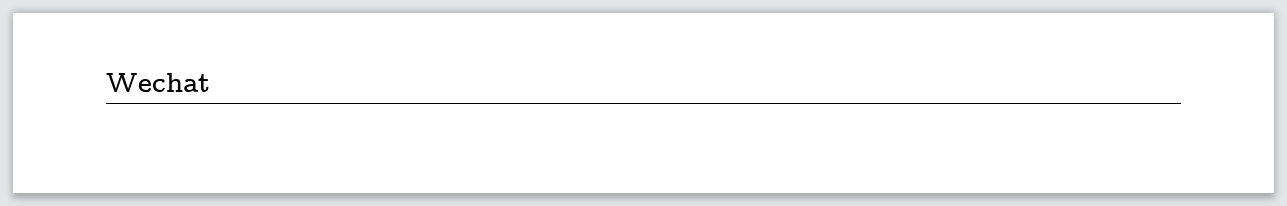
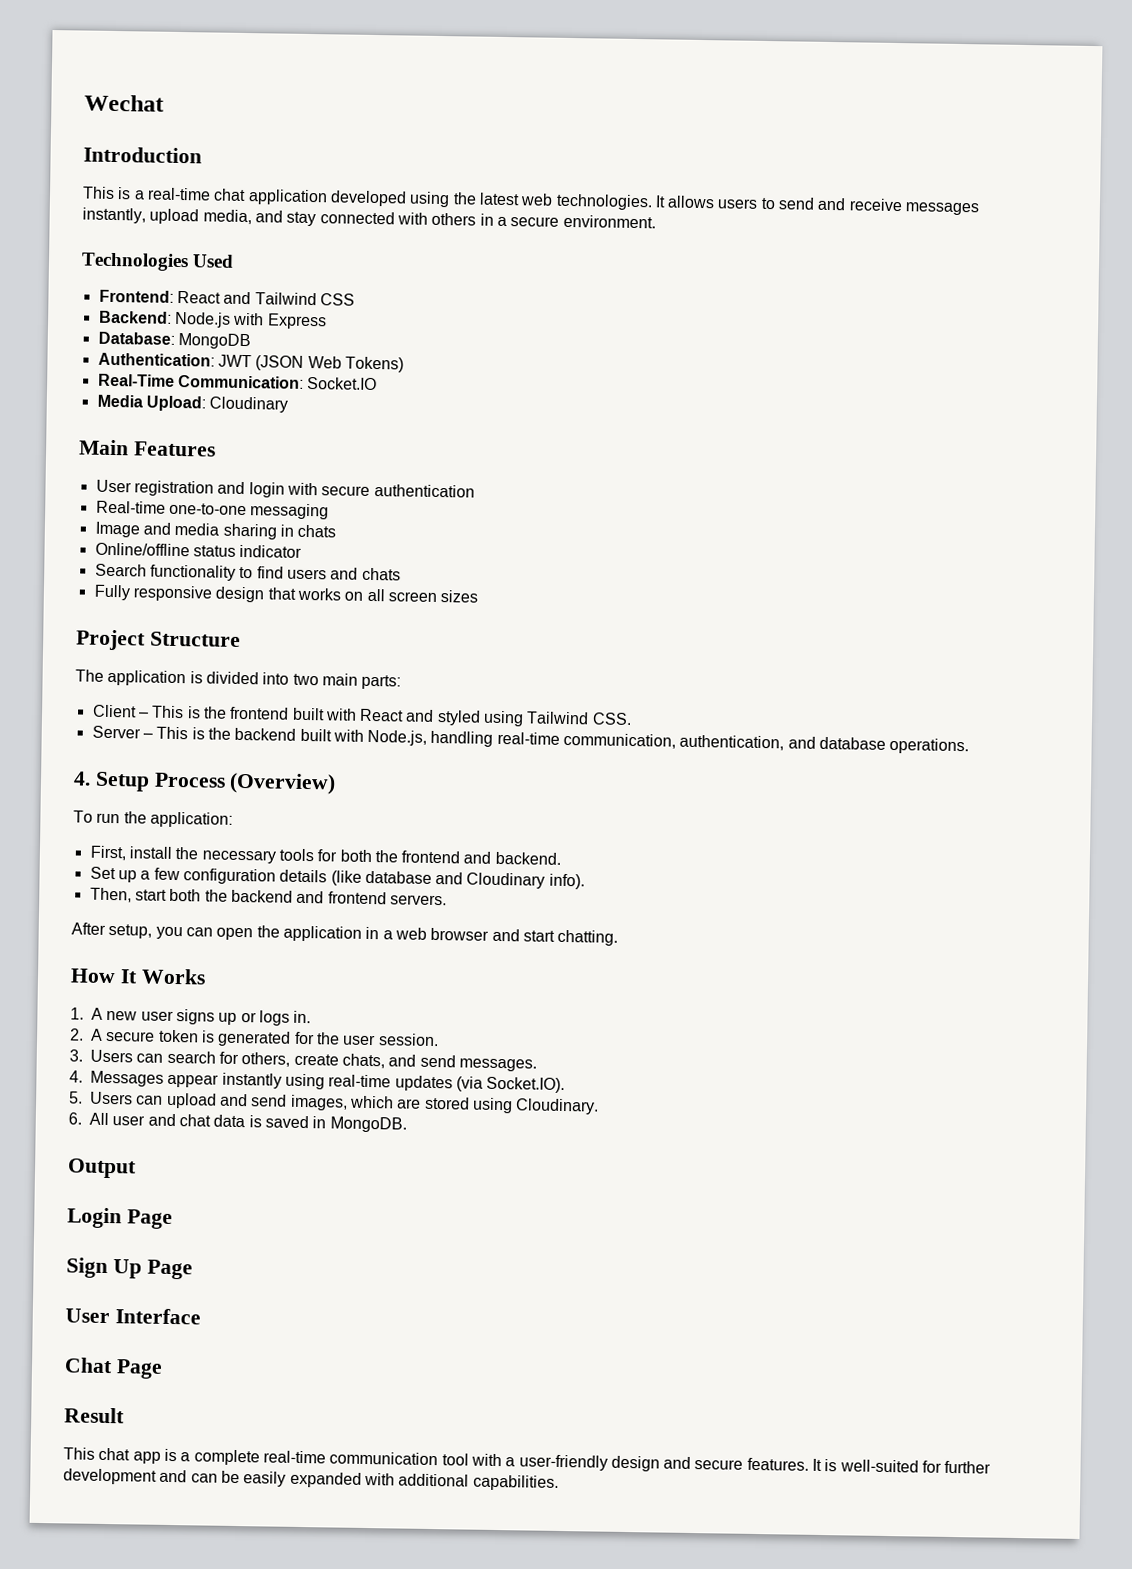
+ Introduction
+ This is a real-time chat application developed using the latest web technologies. It allows users to send and receive messages instantly, upload media, and stay connected with others in a secure environment.
+ Technologies Used
+ Frontend: React and Tailwind CSS
+ Backend: Node.js with Express
+ Database: MongoDB
+ Authentication: JWT (JSON Web Tokens)
+ Real-Time Communication: Socket.IO
+ Media Upload: Cloudinary
+ Main Features
+ User registration and login with secure authentication
+ Real-time one-to-one messaging
+ Image and media sharing in chats
+ Online/offline status indicator
+ Search functionality to find users and chats
+ Fully responsive design that works on all screen sizes
+ Project Structure
+ The application is divided into two main parts:
+ Client – This is the frontend built with React and styled using Tailwind CSS.
+ Server – This is the backend built with Node.js, handling real-time communication, authentication, and database operations.
+ 4. Setup Process (Overview)
+ To run the application:
+ First, install the necessary tools for both the frontend and backend.
+ Set up a few configuration details (like database and Cloudinary info).
+ Then, start both the backend and frontend servers.
+ After setup, you can open the application in a web browser and start chatting.
+ How It Works
+ 1. A new user signs up or logs in.
+ 2. A secure token is generated for the user session.
+ 3. Users can search for others, create chats, and send messages.
+ 4. Messages appear instantly using real-time updates (via Socket.IO).
+ 5. Users can upload and send images, which are stored using Cloudinary.
+ 6. All user and chat data is saved in MongoDB.
+ Output
+ Login Page
+ Sign Up Page
+ User Interface
+ Chat Page
+ Result
+ This chat app is a complete real-time communication tool with a user-friendly design and secure features. It is well-suited for further development and can be easily expanded with additional capabilities.

